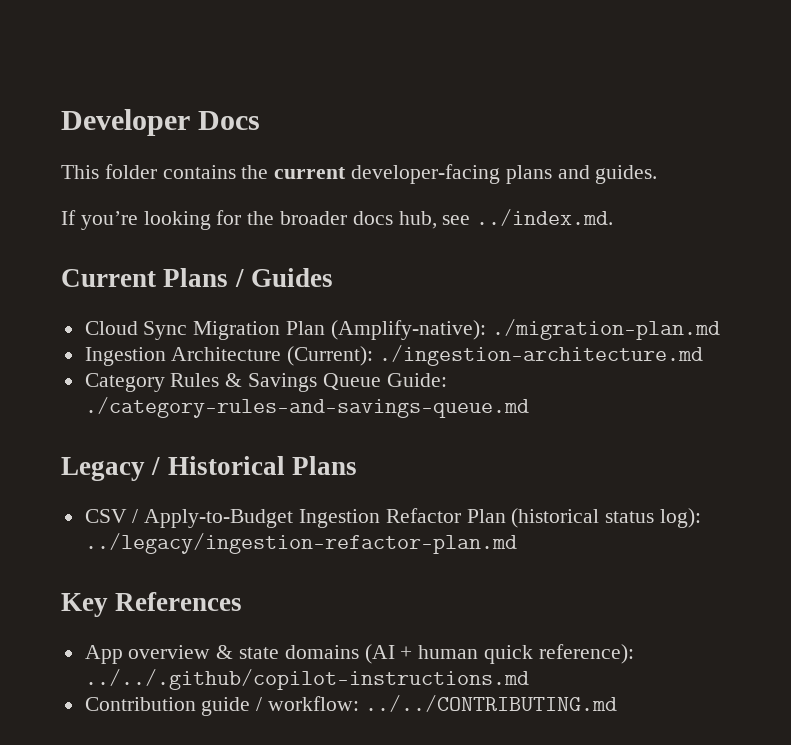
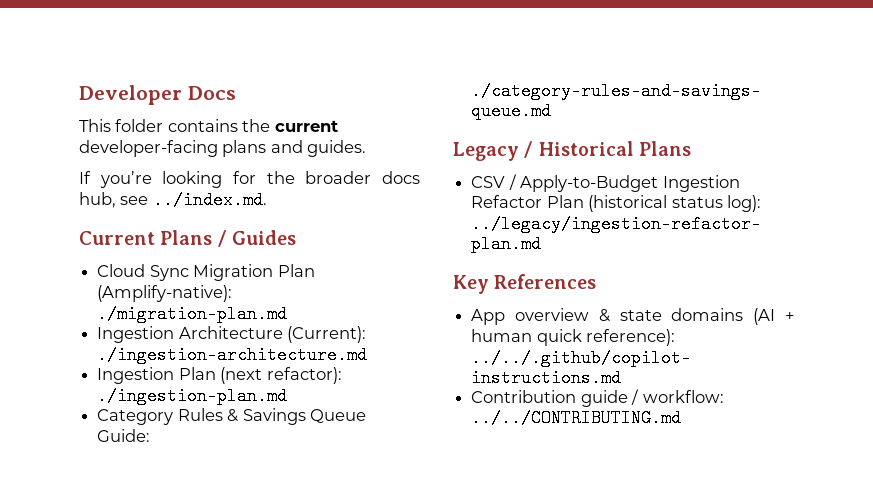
+ Ingestion Plan (next refactor): ./ingestion-plan.md

